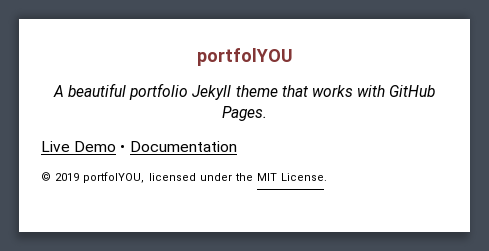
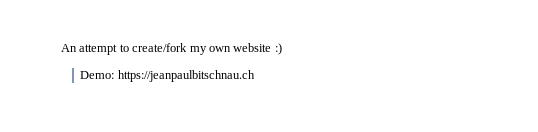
- portfolYOU
- A beautiful portfolio Jekyll theme that works with GitHub Pages.
- Live Demo • Documentation
- © 2019 portfolYOU, licensed under the MIT License.
+ An attempt to create/fork my own website :)
+ Demo: https://jeanpaulbitschnau.ch

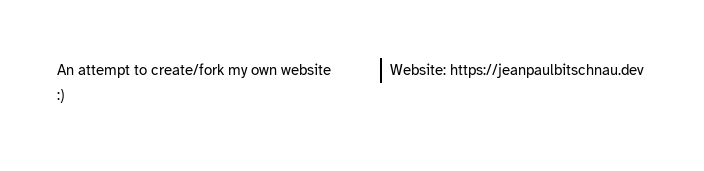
- Demo: https://jeanpaulbitschnau.ch
+ Website: https://jeanpaulbitschnau.dev

